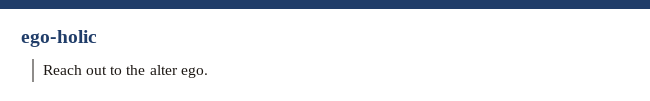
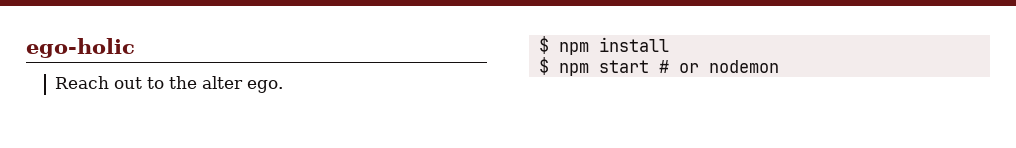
+ $ npm install
+ $ npm start # or nodemon

